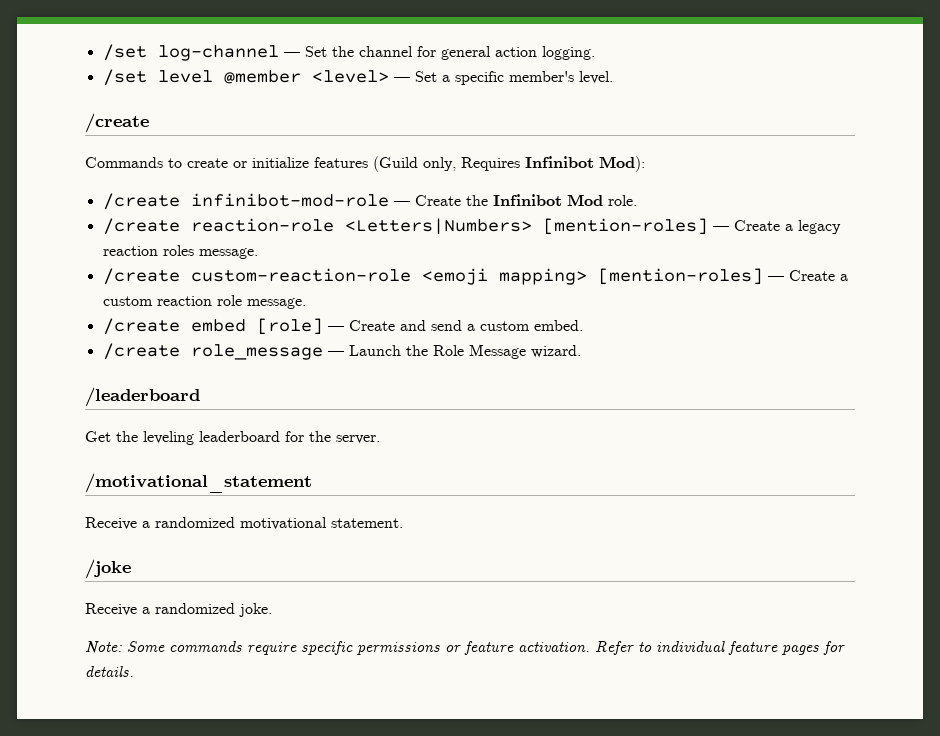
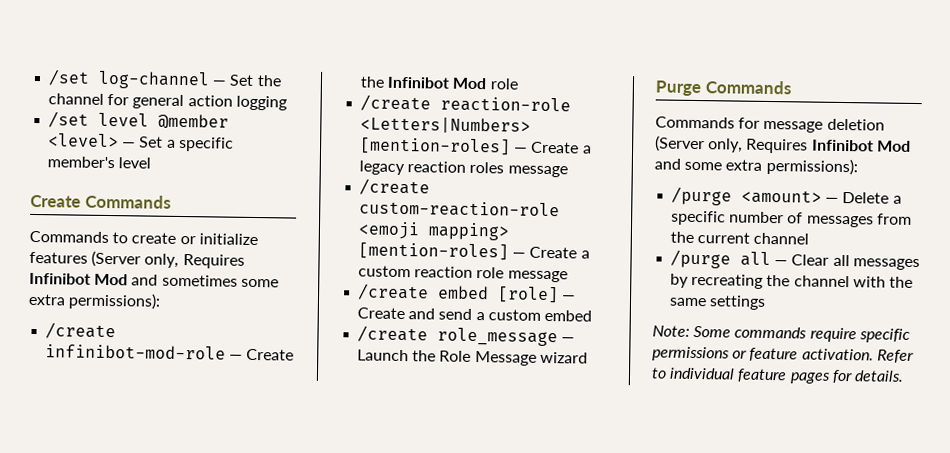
- /set log-channel — Set the channel for general action logging.
+ /set log-channel — Set the channel for general action logging
- /set level @member <level> — Set a specific member's level.
- /create
+ /set level @member <level> — Set a specific member's level
+ Create Commands
- Commands to create or initialize features (Guild only, Requires Infinibot Mod):
+ Commands to create or initialize features (Server only, Requires Infinibot Mod and sometimes some extra permissions):
- /create infinibot-mod-role — Create the Infinibot Mod role.
+ /create infinibot-mod-role — Create the Infinibot Mod role
- /create reaction-role <Letters|Numbers> [mention-roles] — Create a legacy reaction roles message.
+ /create reaction-role <Letters|Numbers> [mention-roles] — Create a legacy reaction roles message
- /create custom-reaction-role <emoji mapping> [mention-roles] — Create a custom reaction role message.
+ /create custom-reaction-role <emoji mapping> [mention-roles] — Create a custom reaction role message
- /create embed [role] — Create and send a custom embed.
+ /create embed [role] — Create and send a custom embed
- /create role_message — Launch the Role Message wizard.
- /leaderboard
- Get the leveling leaderboard for the server.
- /motivational_statement
- Receive a randomized motivational statement.
- /joke
- Receive a randomized joke.
+ /create role_message — Launch the Role Message wizard
+ Purge Commands
+ Commands for message deletion (Server only, Requires Infinibot Mod and some extra permissions):
+ /purge <amount> — Delete a specific number of messages from the current channel
+ /purge all — Clear all messages by recreating the channel with the same settings

